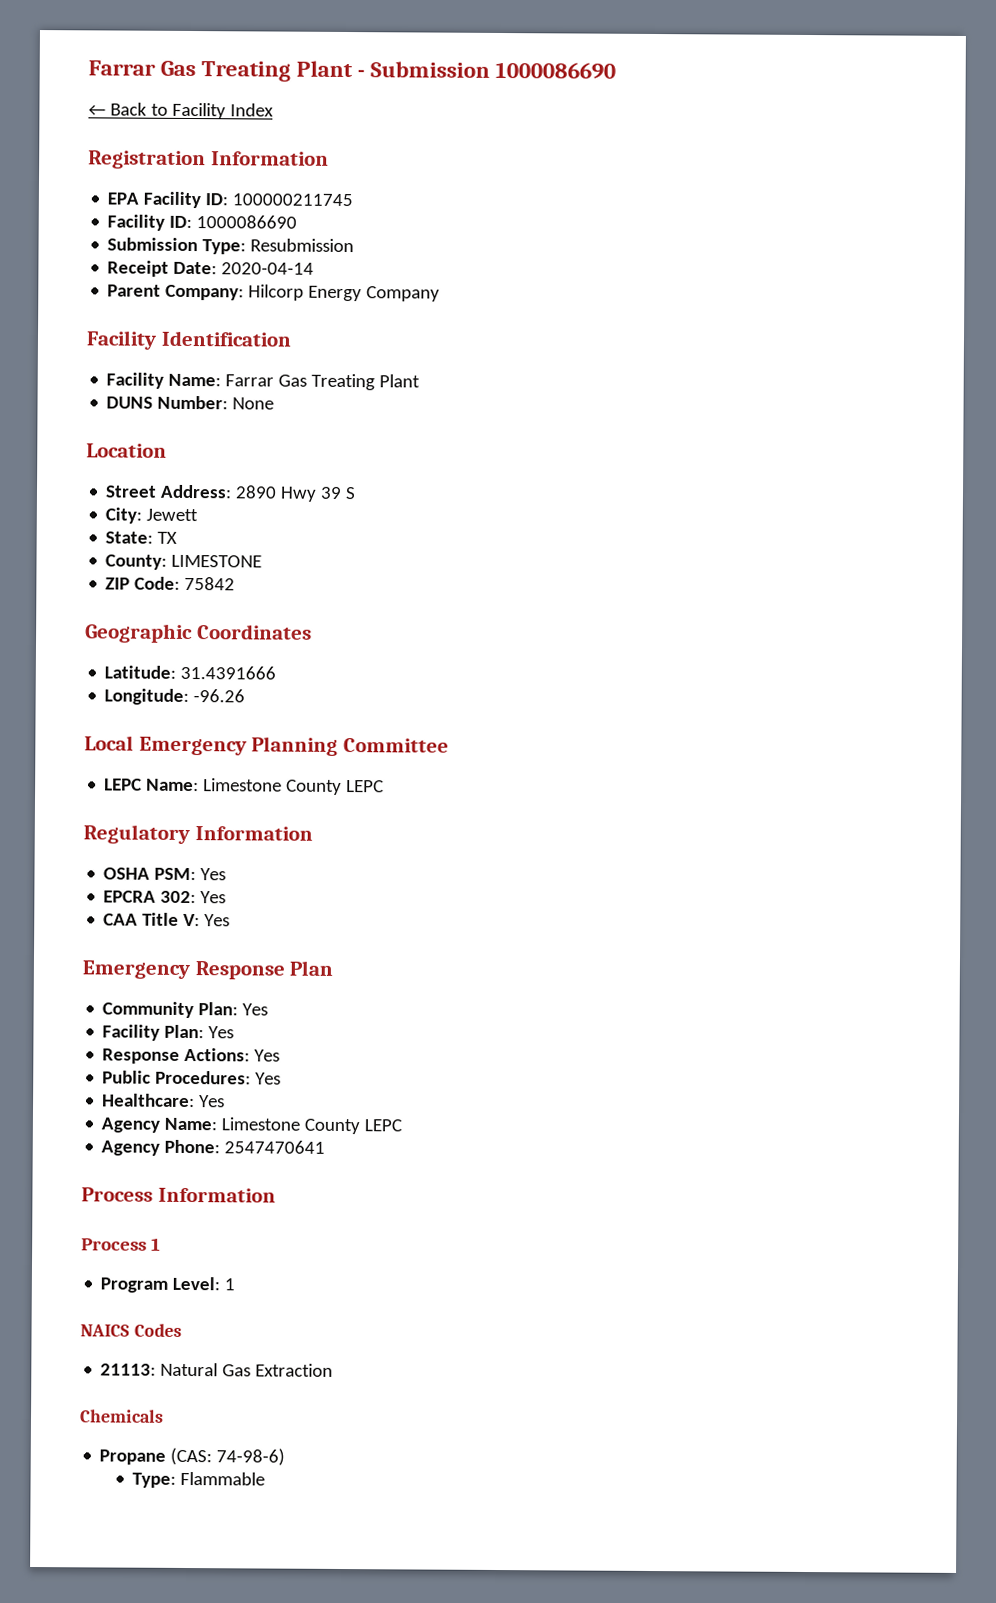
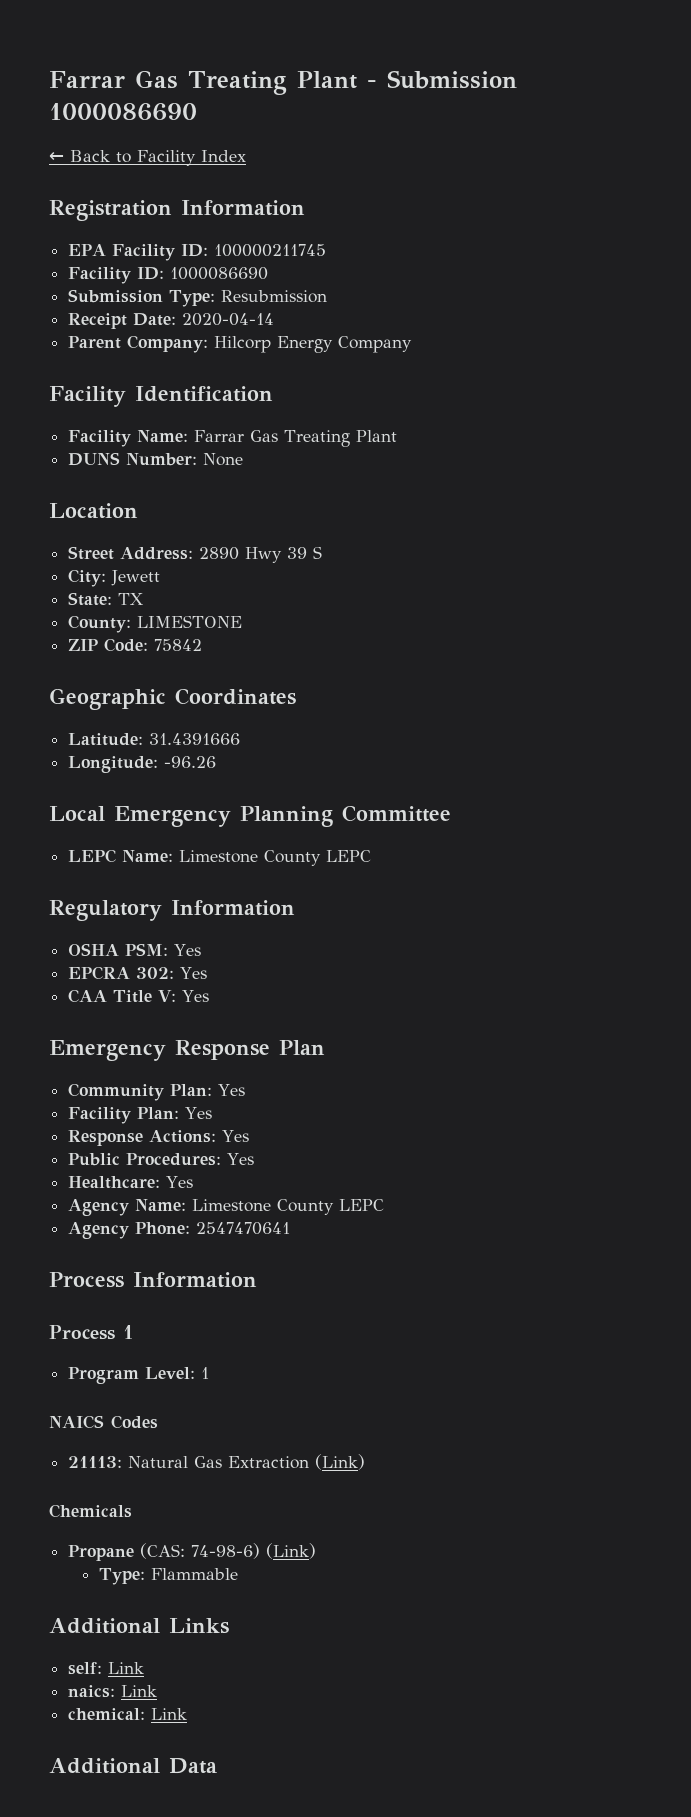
- 21113: Natural Gas Extraction
+ 21113: Natural Gas Extraction (Link)
- Propane (CAS: 74-98-6)
+ Propane (CAS: 74-98-6) (Link)
+ Additional Links
+ self: Link
+ naics: Link
+ chemical: Link
+ Additional Data

